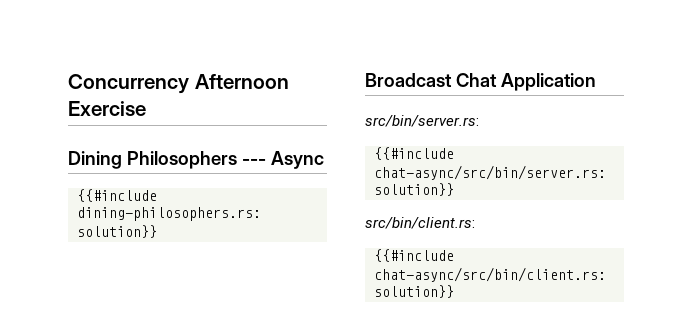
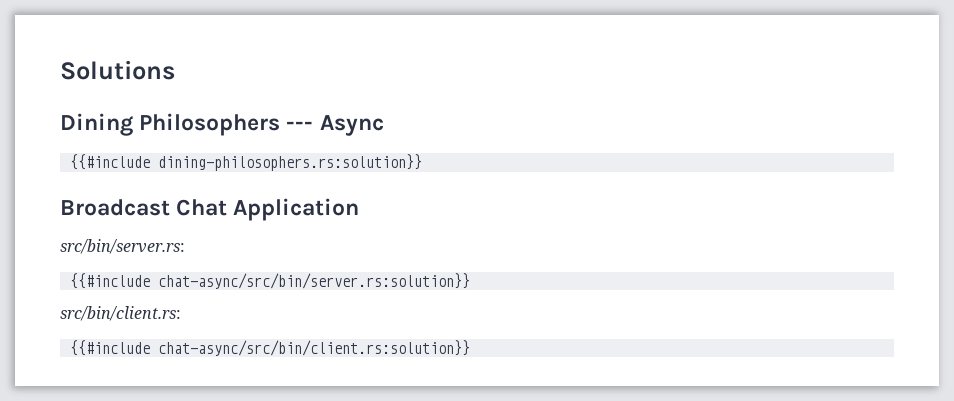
- Concurrency Afternoon Exercise
+ Solutions

